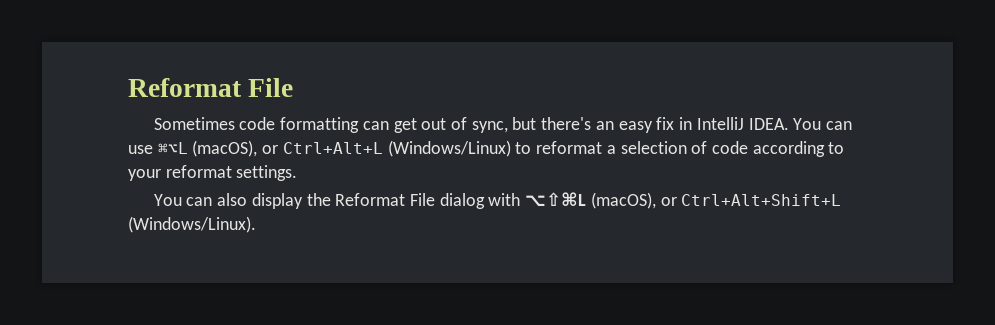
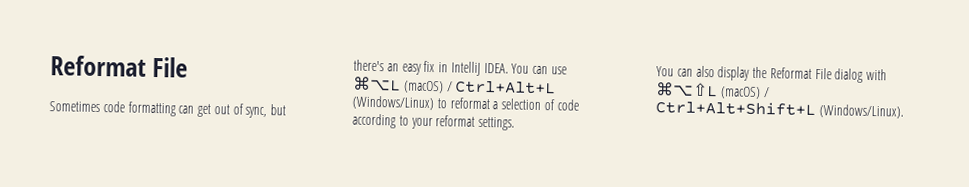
- You can use ⌘⌥L (macOS), or Ctrl+Alt+L (Windows/Linux) to reformat a selection of code according to your reformat settings.
+ You can use ⌘⌥L (macOS) / Ctrl+Alt+L (Windows/Linux) to reformat a selection of code according to your reformat settings.
- You can also display the Reformat File dialog with ⌥⇧⌘L (macOS), or Ctrl+Alt+Shift+L (Windows/Linux).
+ You can also display the Reformat File dialog with ⌘⌥⇧L (macOS) / Ctrl+Alt+Shift+L (Windows/Linux).

